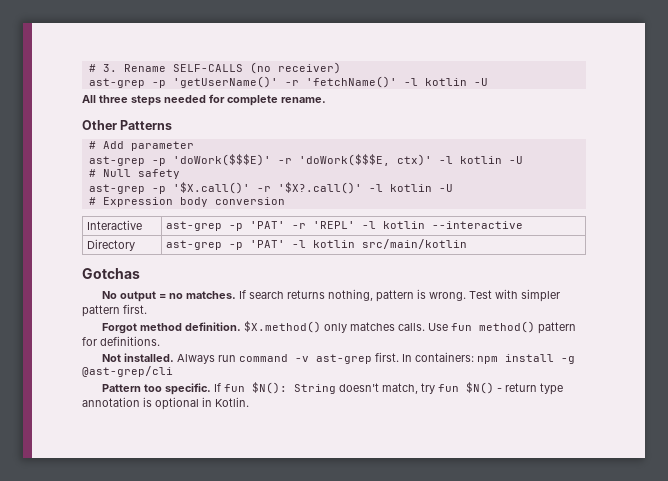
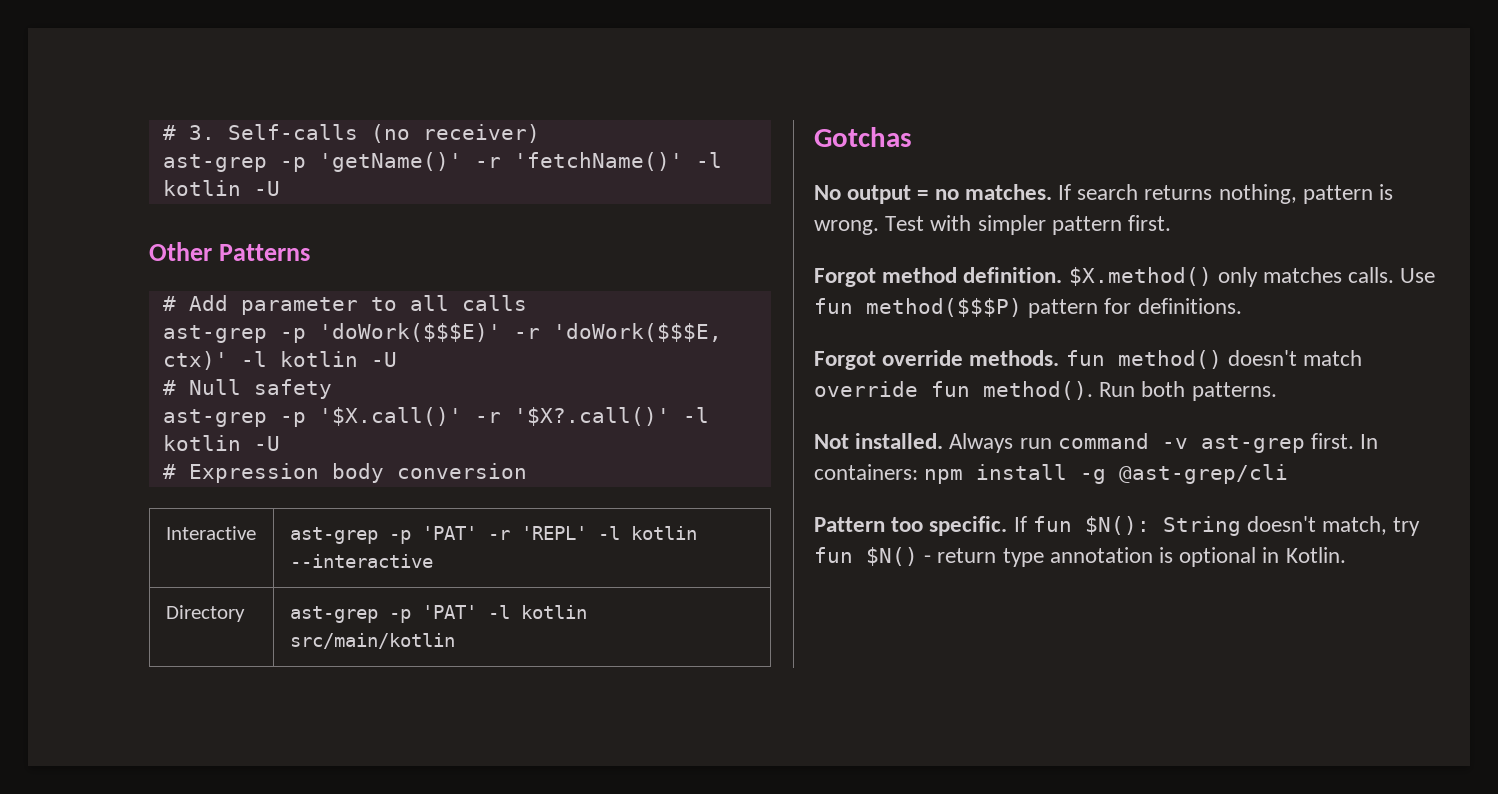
- # 3. Rename SELF-CALLS (no receiver)
+ # 3. Self-calls (no receiver)
- ast-grep -p 'getUserName()' -r 'fetchName()' -l kotlin -U
+ ast-grep -p 'getName()' -r 'fetchName()' -l kotlin -U
- All three steps needed for complete rename.
- # Add parameter
+ # Add parameter to all calls
- Use fun method() pattern for definitions.
+ Use fun method($$$P) pattern for definitions.
+ Forgot override methods. fun method() doesn't match override fun method(). Run both patterns.

